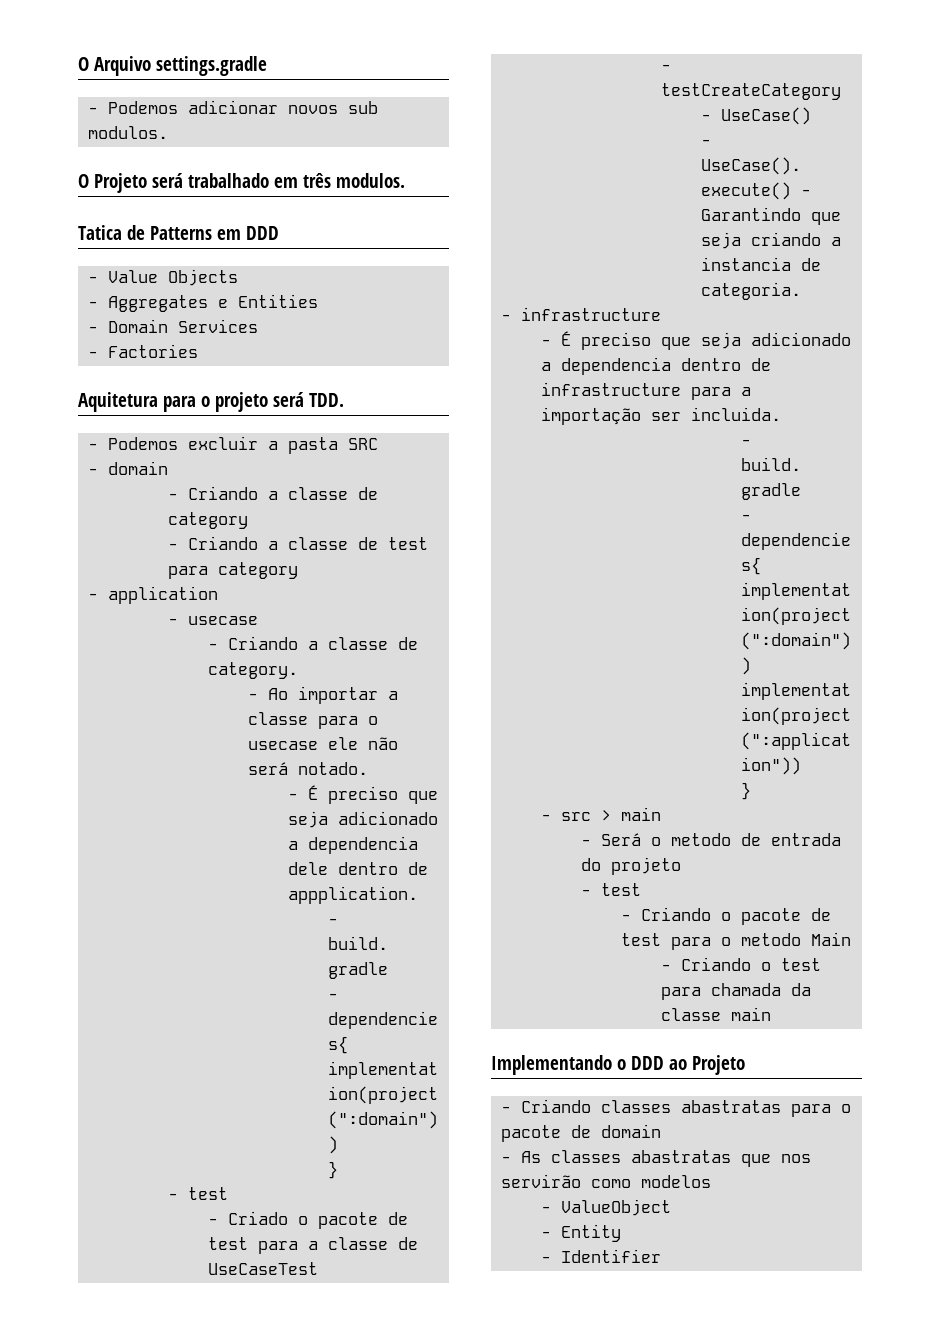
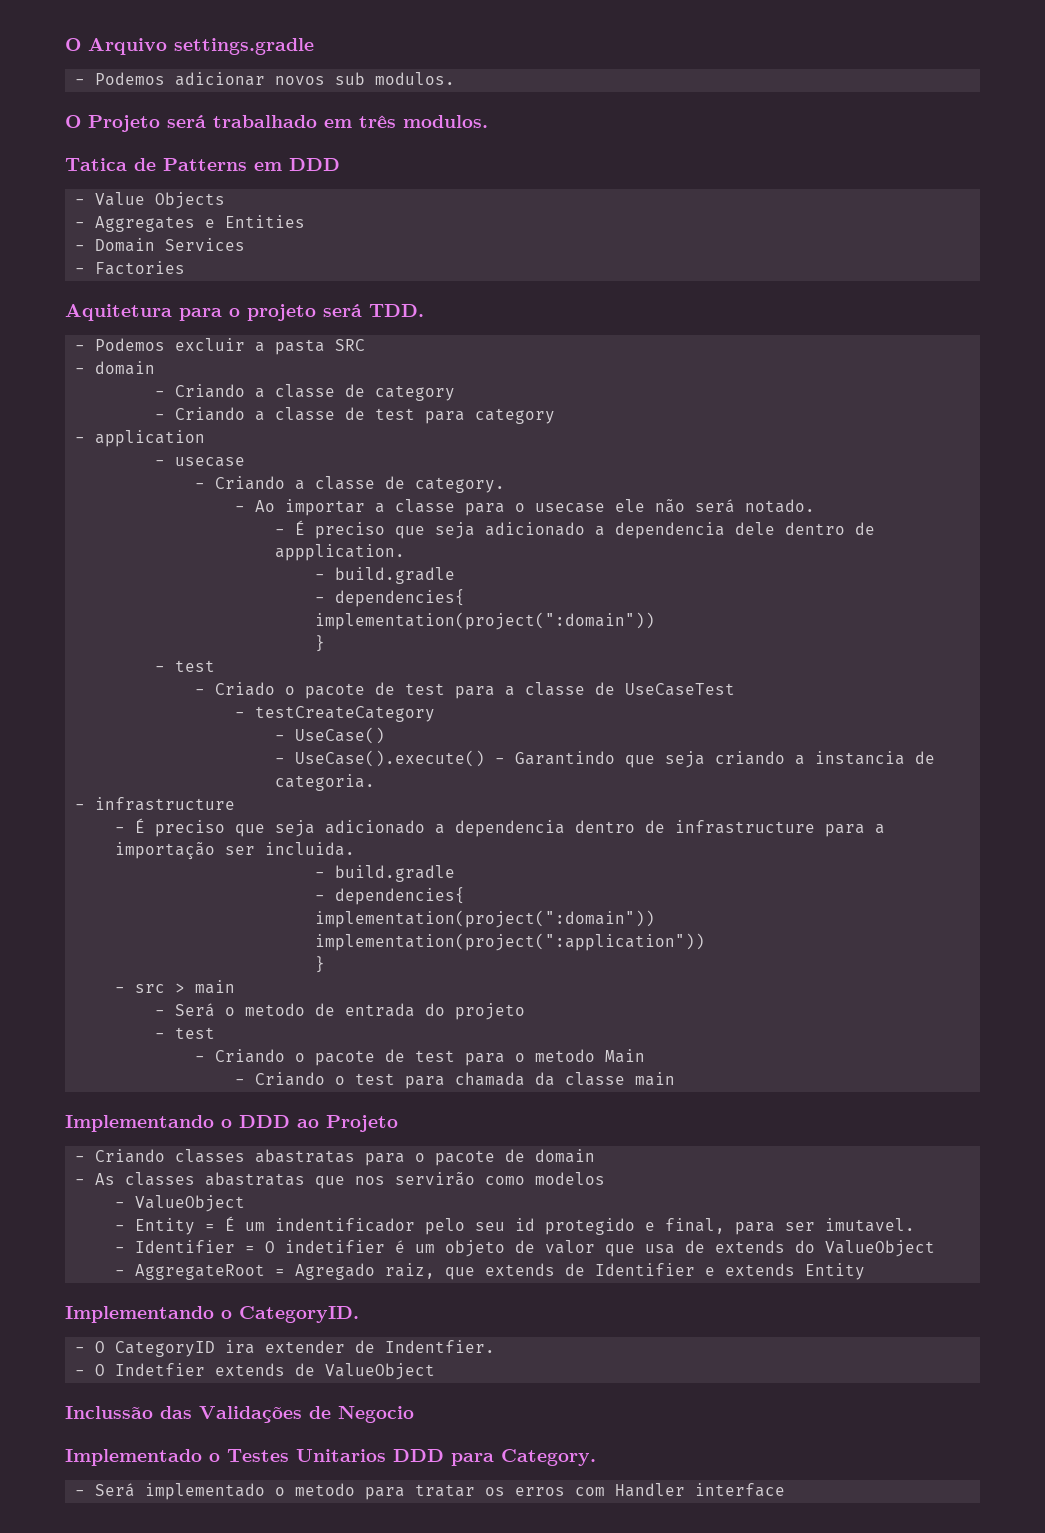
- - Entity
- - Identifier
+ - Entity = É um indentificador pelo seu id protegido e final, para ser imutavel.
+ - Identifier = O indetifier é um objeto de valor que usa de extends do ValueObject
+ - AggregateRoot = Agregado raiz, que extends de Identifier e extends Entity
+ Implementando o CategoryID.
+ - O CategoryID ira extender de Indentfier.
+ - O Indetfier extends de ValueObject
+ Inclussão das Validações de Negocio
+ Implementado o Testes Unitarios DDD para Category.
+ - Será implementado o metodo para tratar os erros com Handler interface

